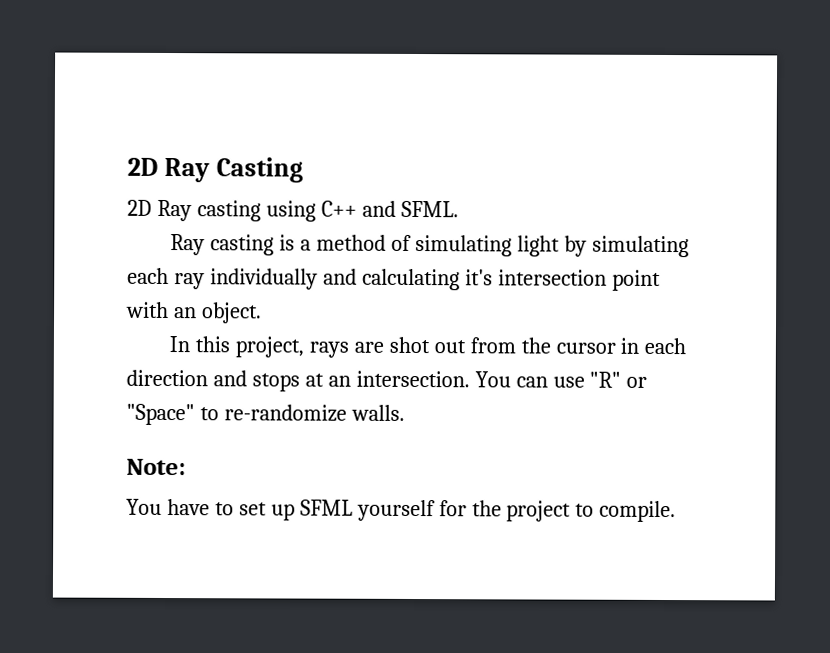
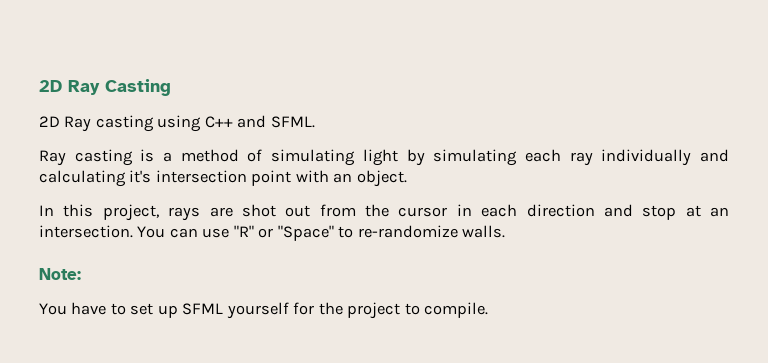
- In this project, rays are shot out from the cursor in each direction and stops at an intersection.
+ In this project, rays are shot out from the cursor in each direction and stop at an intersection.

